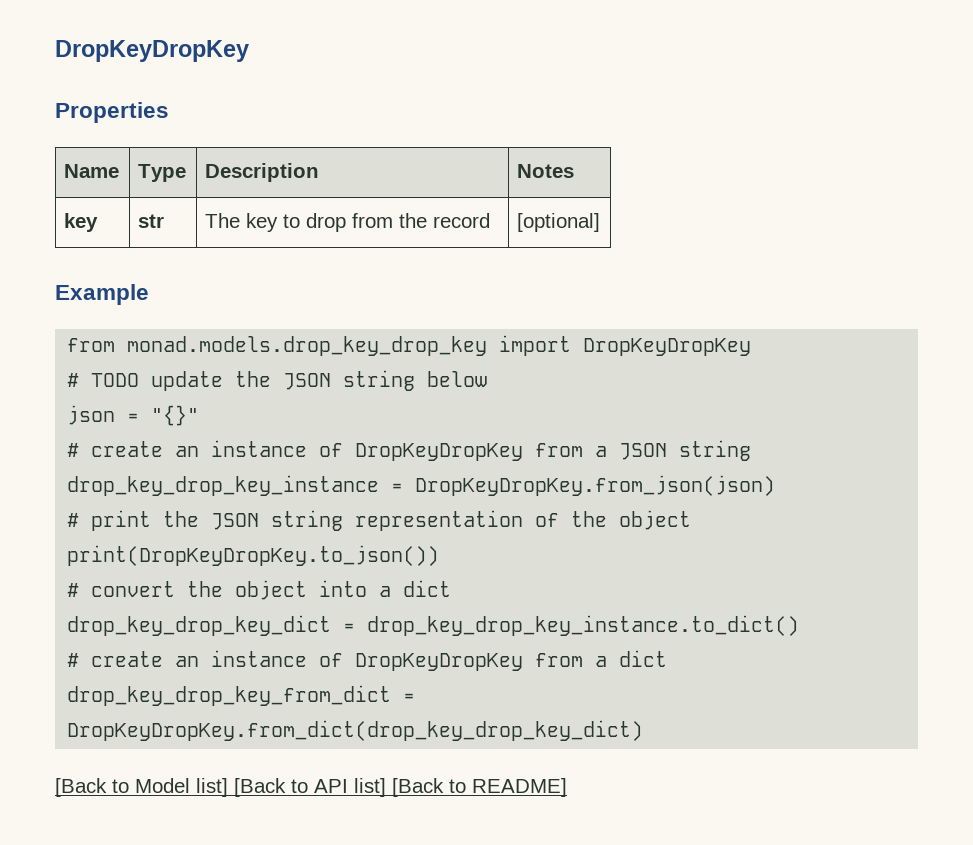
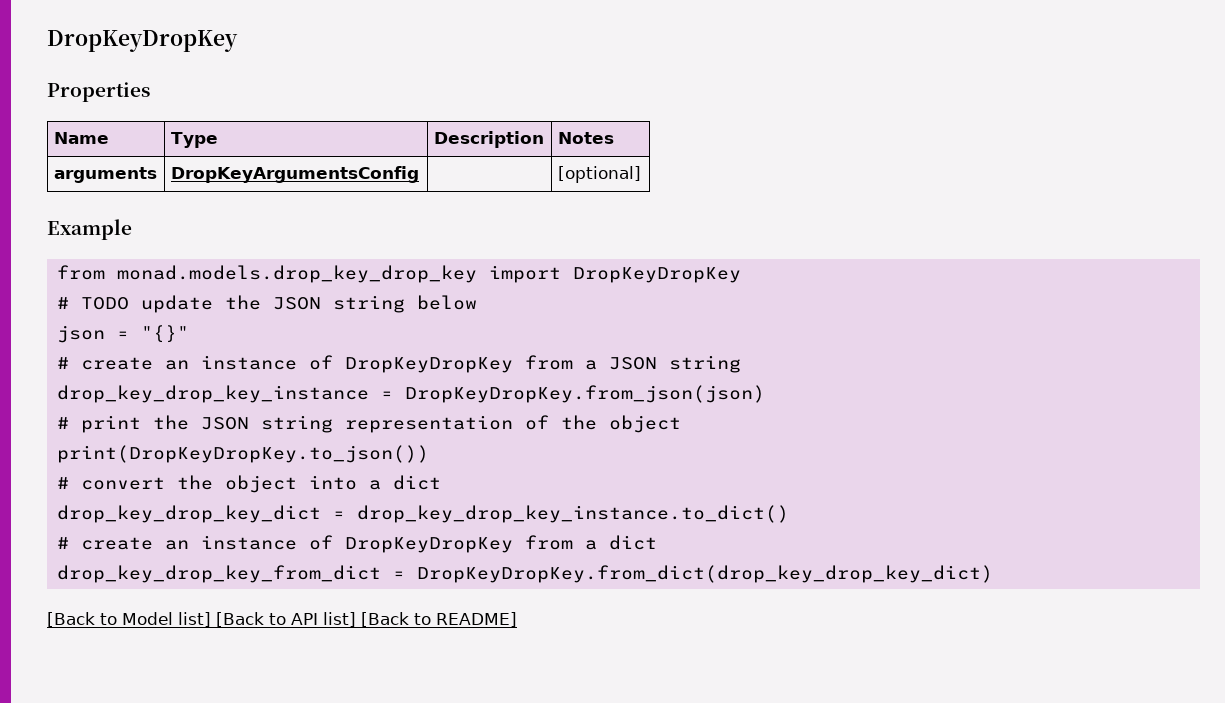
- key | str | The key to drop from the record | [optional]
+ arguments | DropKeyArgumentsConfig | | [optional]

